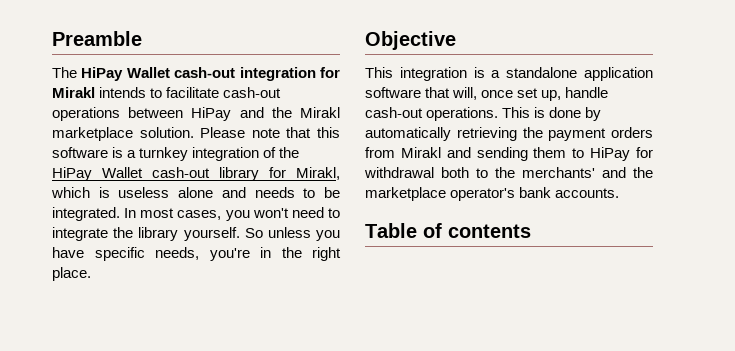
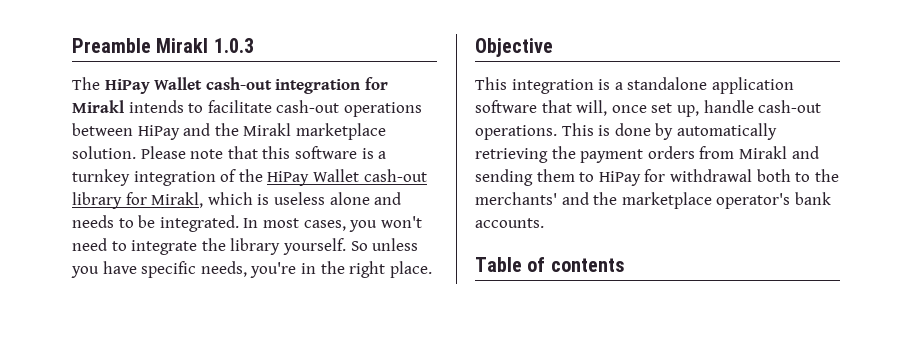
- Preamble
+ Preamble Mirakl 1.0.3

